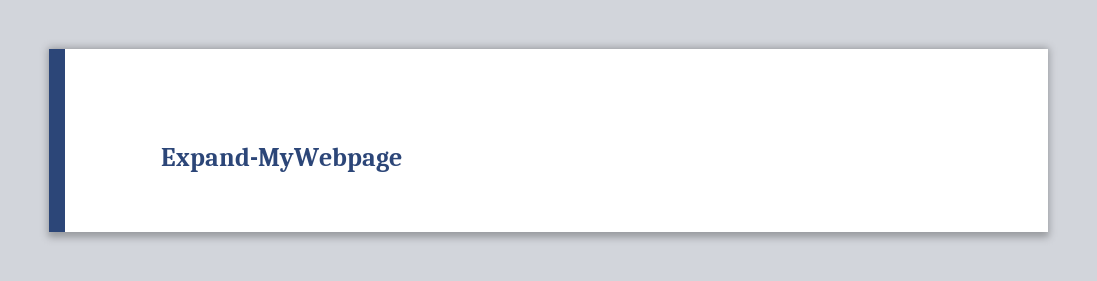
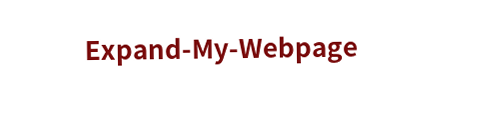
- Expand-MyWebpage
+ Expand-My-Webpage

